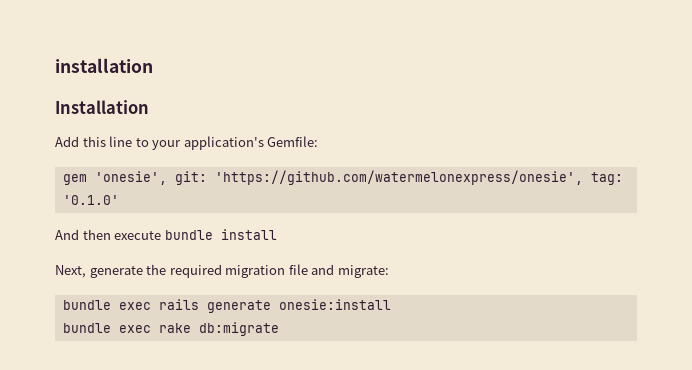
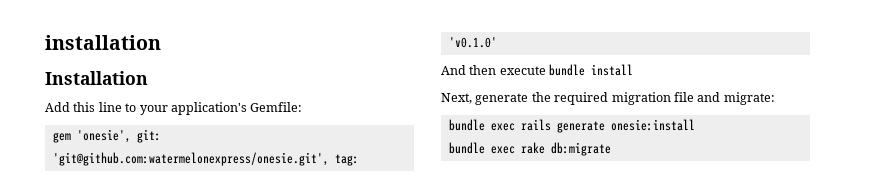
- gem 'onesie', git: 'https://github.com/watermelonexpress/onesie', tag: '0.1.0'
+ gem 'onesie', git: 'git@github.com:watermelonexpress/onesie.git', tag: 'v0.1.0'

